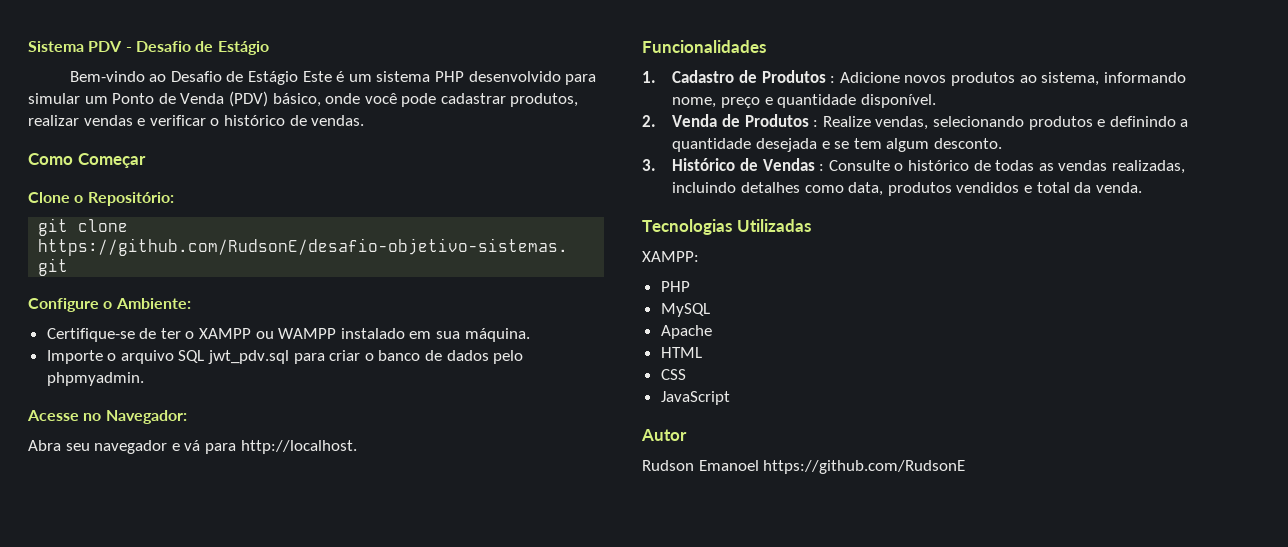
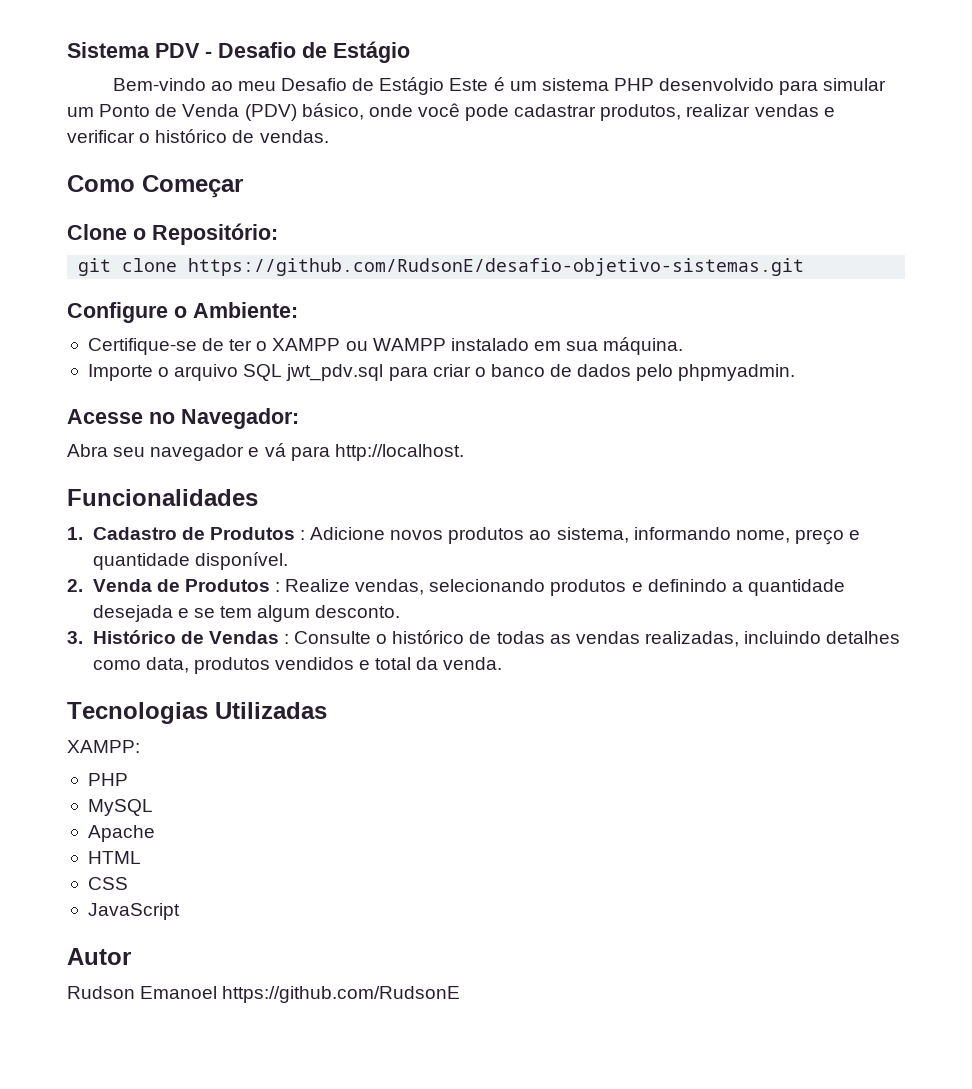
- Bem-vindo ao Desafio de Estágio Este é um sistema PHP desenvolvido para simular um Ponto de Venda (PDV) básico, onde você pode cadastrar produtos, realizar vendas e verificar o histórico de vendas.
+ Bem-vindo ao meu Desafio de Estágio Este é um sistema PHP desenvolvido para simular um Ponto de Venda (PDV) básico, onde você pode cadastrar produtos, realizar vendas e verificar o histórico de vendas.

